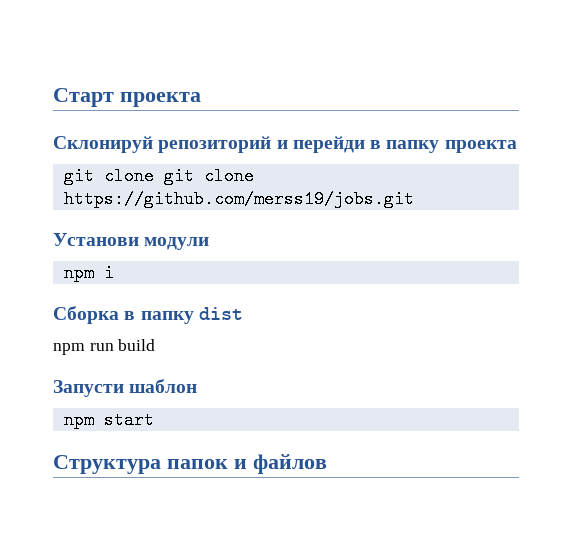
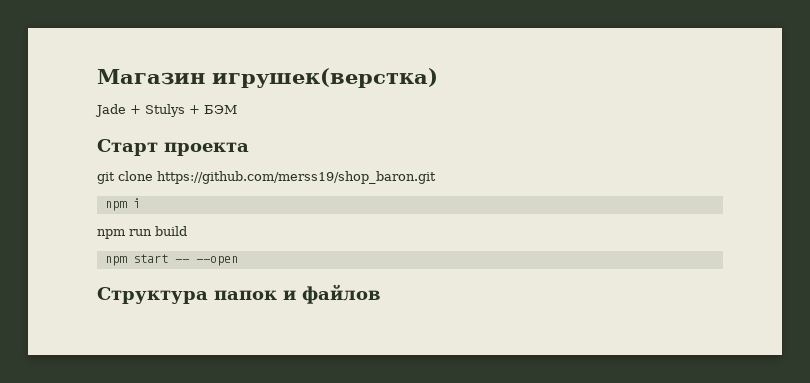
+ Магазин игрушек(верстка)
+ Jade + Stulys + БЭМ
  Старт проекта
- Склонируй репозиторий и перейди в папку проекта
- git clone git clone https://github.com/merss19/jobs.git
- Установи модули
+ git clone https://github.com/merss19/shop_baron.git
  npm i
- Сборка в папку dist
- Запусти шаблон
- npm start
+ npm start -- --open

